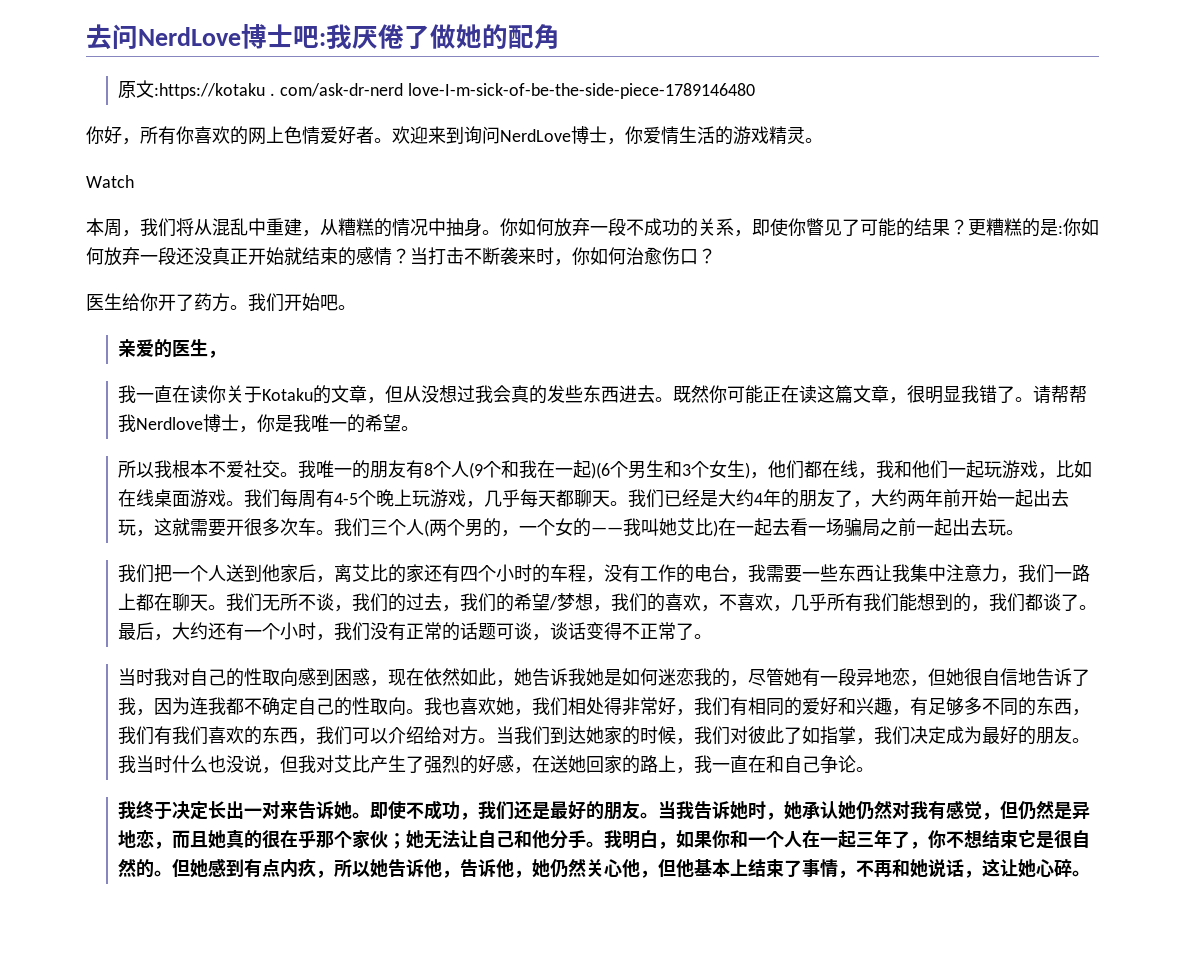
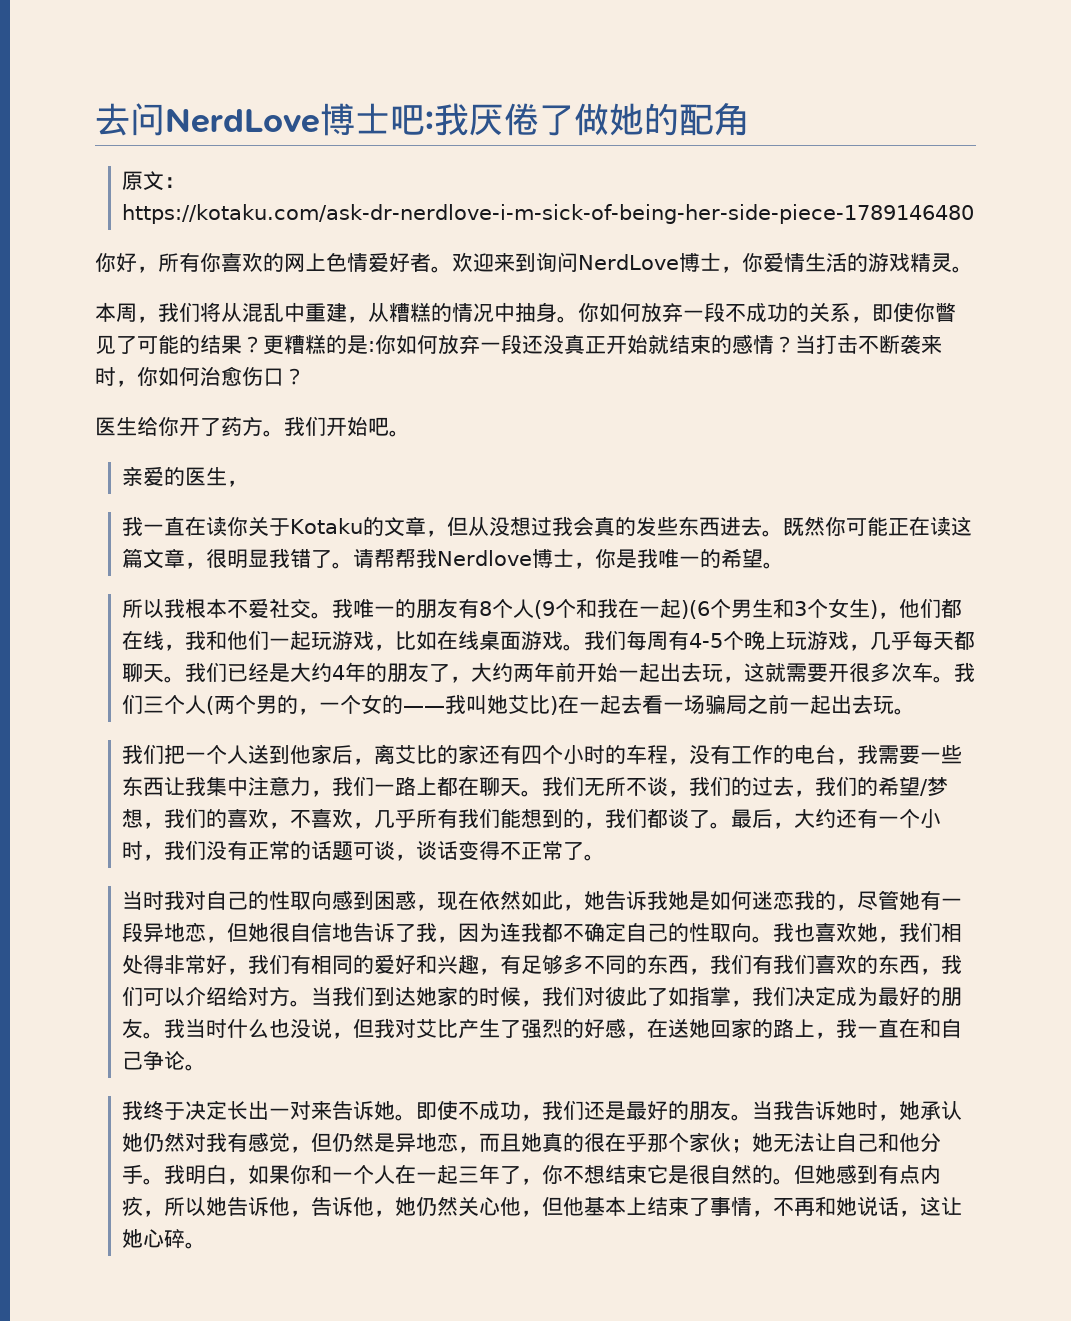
- 原文:https://kotaku . com/ask-dr-nerd love-I-m-sick-of-be-the-side-piece-1789146480
+ 原文：https://kotaku.com/ask-dr-nerdlove-i-m-sick-of-being-her-side-piece-1789146480
- Watch

